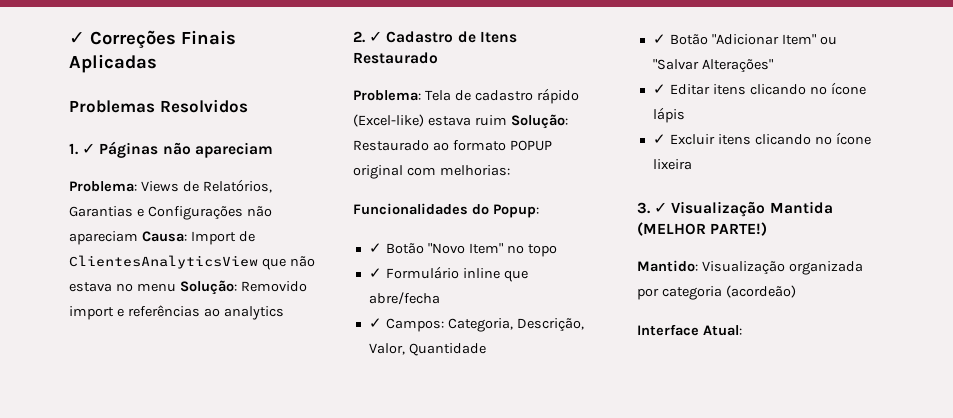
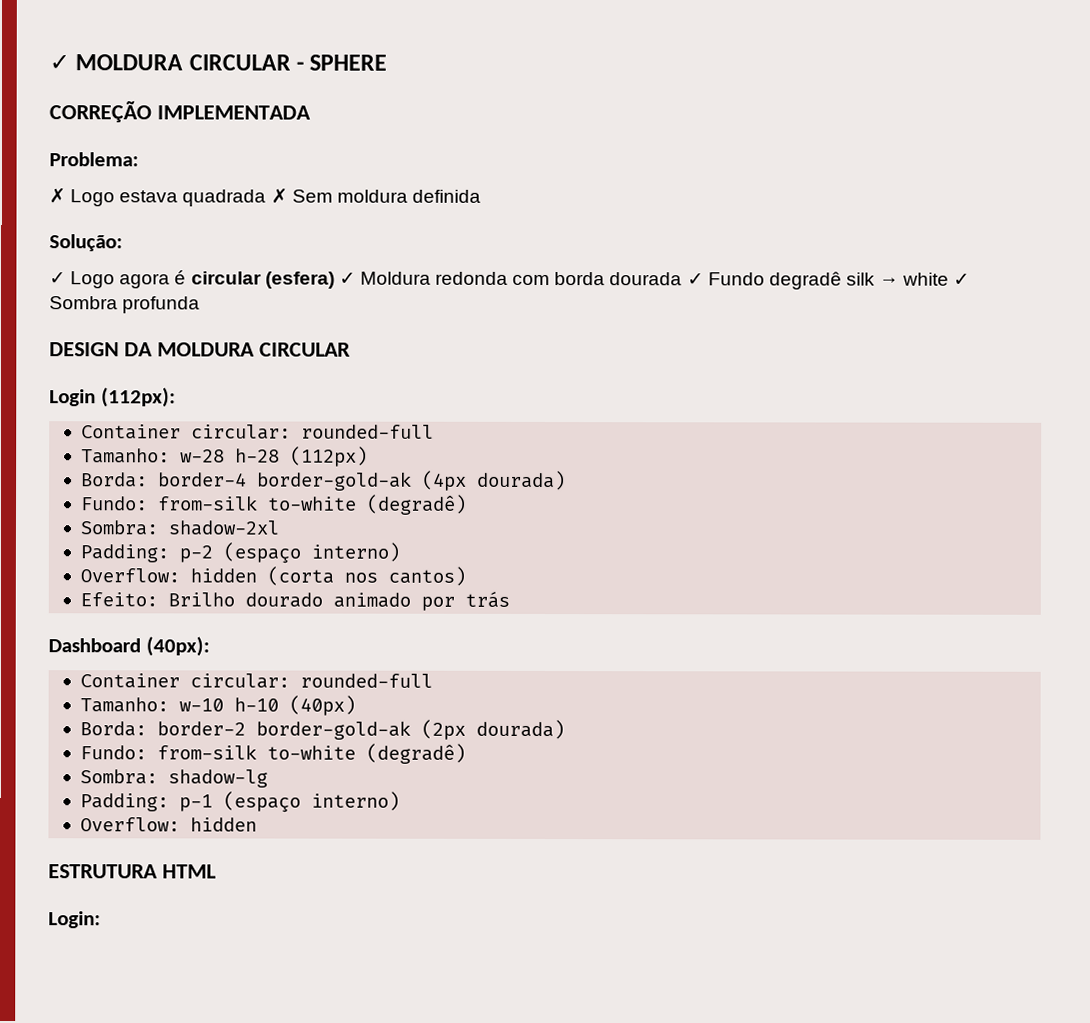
- ✓ Correções Finais Aplicadas
- Problemas Resolvidos
- 1. ✓ Páginas não apareciam
- Problema: Views de Relatórios, Garantias e Configurações não apareciam Causa: Import de ClientesAnalyticsView que não estava no menu Solução: Removido import e referências ao analytics
- 2. ✓ Cadastro de Itens Restaurado
- Problema: Tela de cadastro rápido (Excel-like) estava ruim Solução: Restaurado ao formato POPUP original com melhorias:
- Funcionalidades do Popup:
- ✓ Botão "Novo Item" no topo
- ✓ Formulário inline que abre/fecha
- ✓ Campos: Categoria, Descrição, Valor, Quantidade
- ✓ Botão "Adicionar Item" ou "Salvar Alterações"
- ✓ Editar itens clicando no ícone lápis
- ✓ Excluir itens clicando no ícone lixeira
- 3. ✓ Visualização Mantida (MELHOR PARTE!)
- Mantido: Visualização organizada por categoria (acordeão)
- Interface Atual:
+ ✓ MOLDURA CIRCULAR - SPHERE
+ CORREÇÃO IMPLEMENTADA
+ Problema:
+ ✗ Logo estava quadrada ✗ Sem moldura definida
+ Solução:
+ ✓ Logo agora é circular (esfera) ✓ Moldura redonda com borda dourada ✓ Fundo degradê silk → white ✓ Sombra profunda
+ DESIGN DA MOLDURA CIRCULAR
+ Login (112px):
+ Container circular: rounded-full
+ Tamanho: w-28 h-28 (112px)
+ Borda: border-4 border-gold-ak (4px dourada)
+ Fundo: from-silk to-white (degradê)
+ Sombra: shadow-2xl
+ Padding: p-2 (espaço interno)
+ Overflow: hidden (corta nos cantos)
+ Efeito: Brilho dourado animado por trás
+ Dashboard (40px):
+ Container circular: rounded-full
+ Tamanho: w-10 h-10 (40px)
+ Borda: border-2 border-gold-ak (2px dourada)
+ Fundo: from-silk to-white (degradê)
+ Sombra: shadow-lg
+ Padding: p-1 (espaço interno)
+ Overflow: hidden
+ ESTRUTURA HTML
+ Login:

